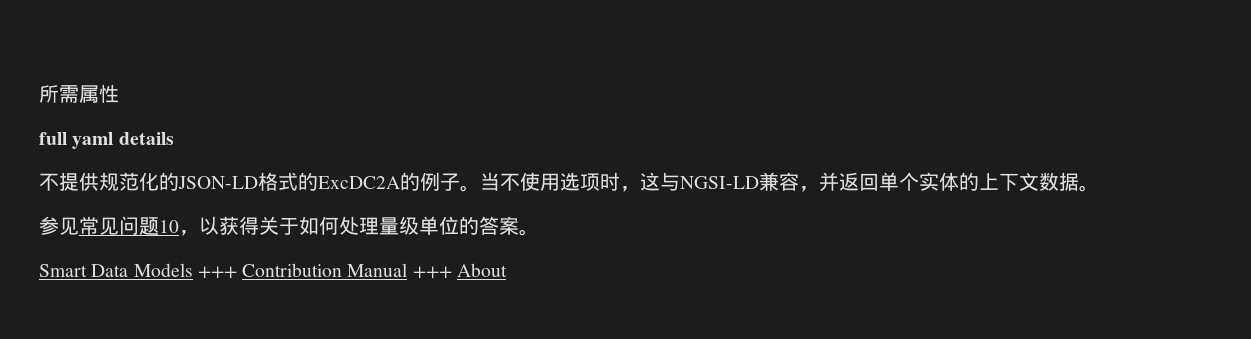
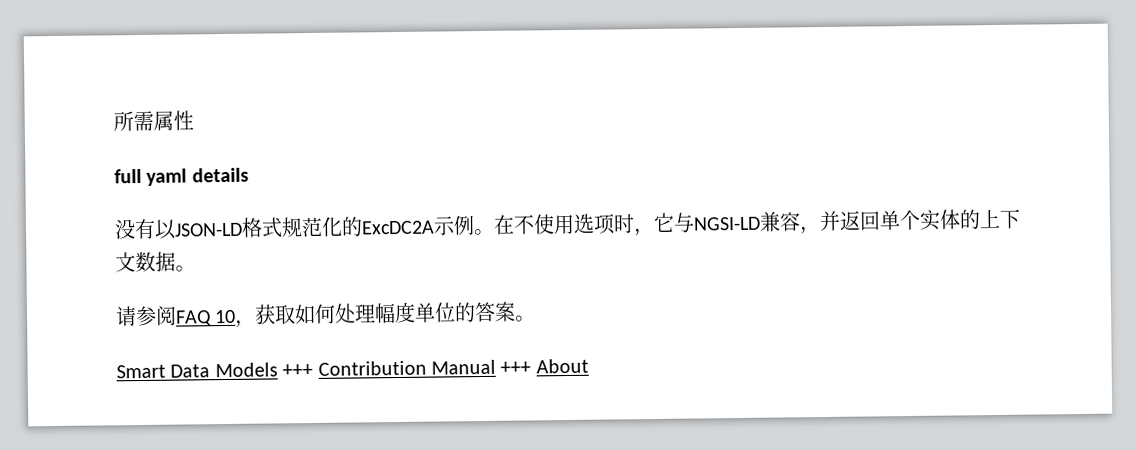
- 不提供规范化的JSON-LD格式的ExcDC2A的例子。当不使用选项时，这与NGSI-LD兼容，并返回单个实体的上下文数据。
+ 没有以JSON-LD格式规范化的ExcDC2A示例。在不使用选项时，它与NGSI-LD兼容，并返回单个实体的上下文数据。
- 参见常见问题10，以获得关于如何处理量级单位的答案。
+ 请参阅FAQ 10，获取如何处理幅度单位的答案。

